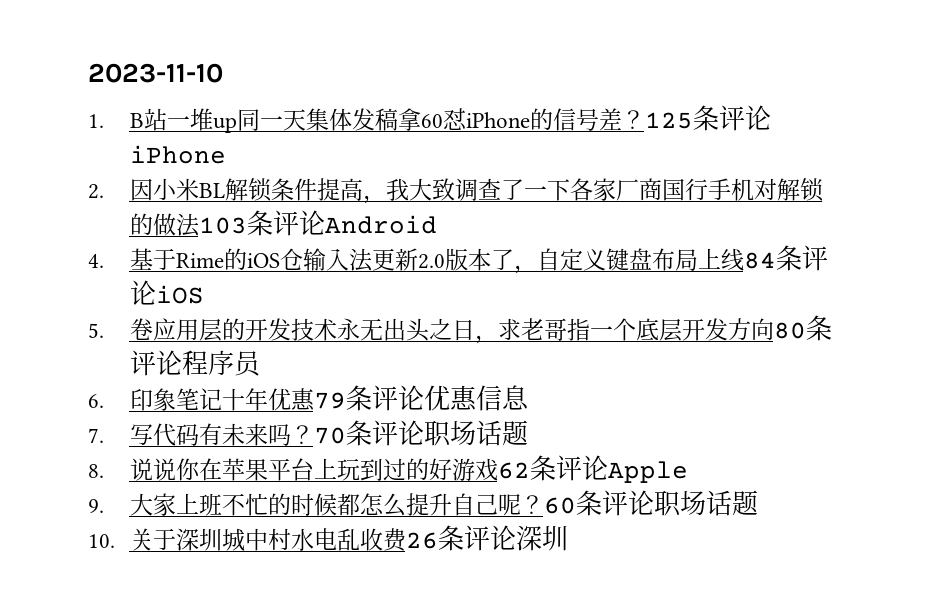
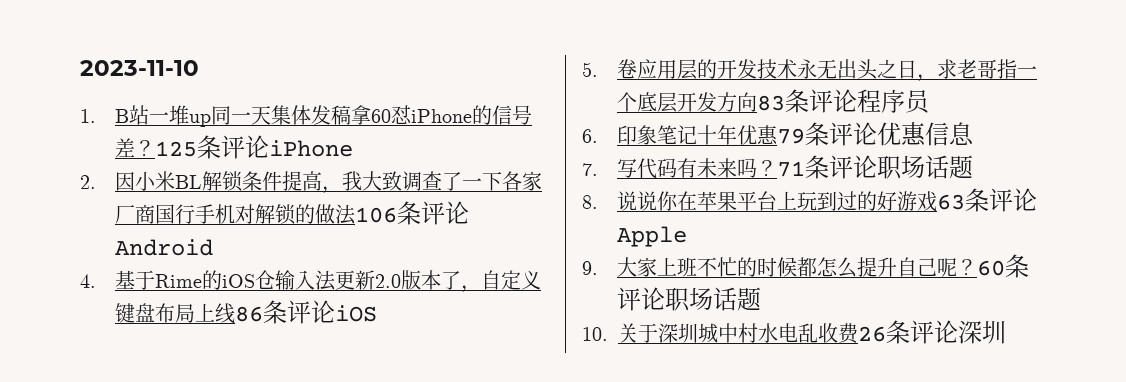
- 2.因小米BL解锁条件提高，我大致调查了一下各家厂商国行手机对解锁的做法103条评论Android
+ 2.因小米BL解锁条件提高，我大致调查了一下各家厂商国行手机对解锁的做法106条评论Android
- 4.基于Rime的iOS仓输入法更新2.0版本了，自定义键盘布局上线84条评论iOS
+ 4.基于Rime的iOS仓输入法更新2.0版本了，自定义键盘布局上线86条评论iOS
- 5.卷应用层的开发技术永无出头之日，求老哥指一个底层开发方向80条评论程序员
+ 5.卷应用层的开发技术永无出头之日，求老哥指一个底层开发方向83条评论程序员
- 70条评论职场话题
+ 71条评论职场话题
- 8.说说你在苹果平台上玩到过的好游戏62条评论Apple
+ 8.说说你在苹果平台上玩到过的好游戏63条评论Apple

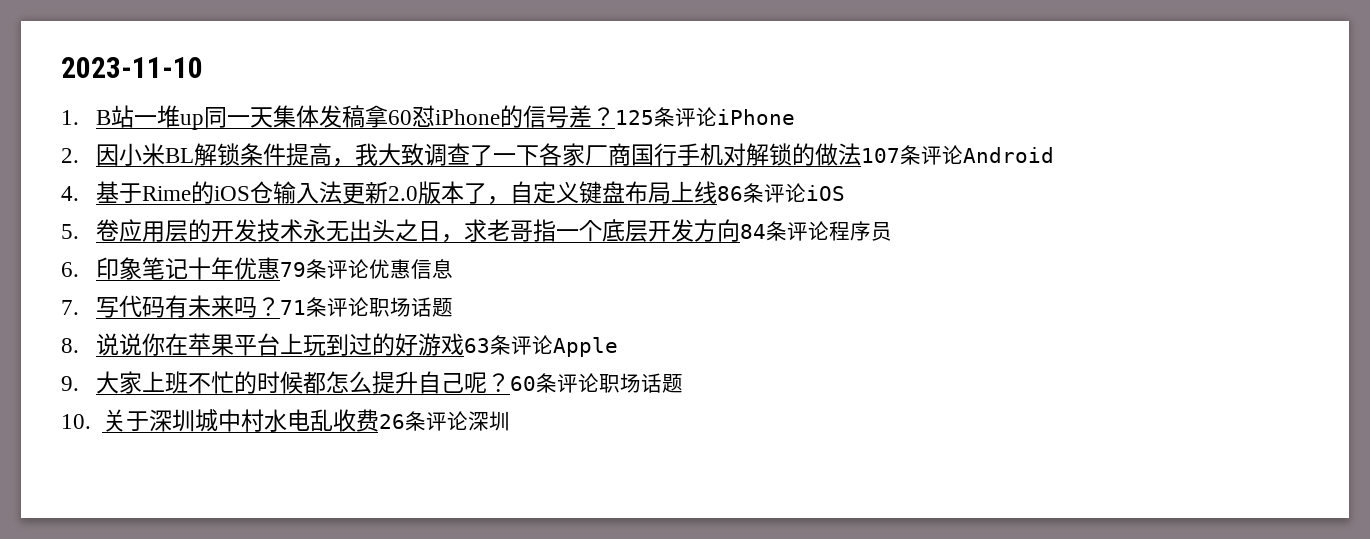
- 2.因小米BL解锁条件提高，我大致调查了一下各家厂商国行手机对解锁的做法106条评论Android
+ 2.因小米BL解锁条件提高，我大致调查了一下各家厂商国行手机对解锁的做法107条评论Android
- 5.卷应用层的开发技术永无出头之日，求老哥指一个底层开发方向83条评论程序员
+ 5.卷应用层的开发技术永无出头之日，求老哥指一个底层开发方向84条评论程序员

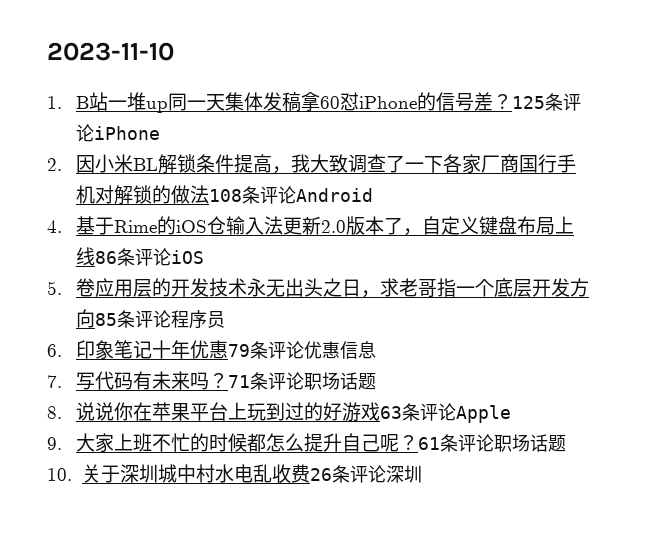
- 2.因小米BL解锁条件提高，我大致调查了一下各家厂商国行手机对解锁的做法107条评论Android
+ 2.因小米BL解锁条件提高，我大致调查了一下各家厂商国行手机对解锁的做法108条评论Android
- 5.卷应用层的开发技术永无出头之日，求老哥指一个底层开发方向84条评论程序员
+ 5.卷应用层的开发技术永无出头之日，求老哥指一个底层开发方向85条评论程序员
- 60条评论职场话题
+ 61条评论职场话题

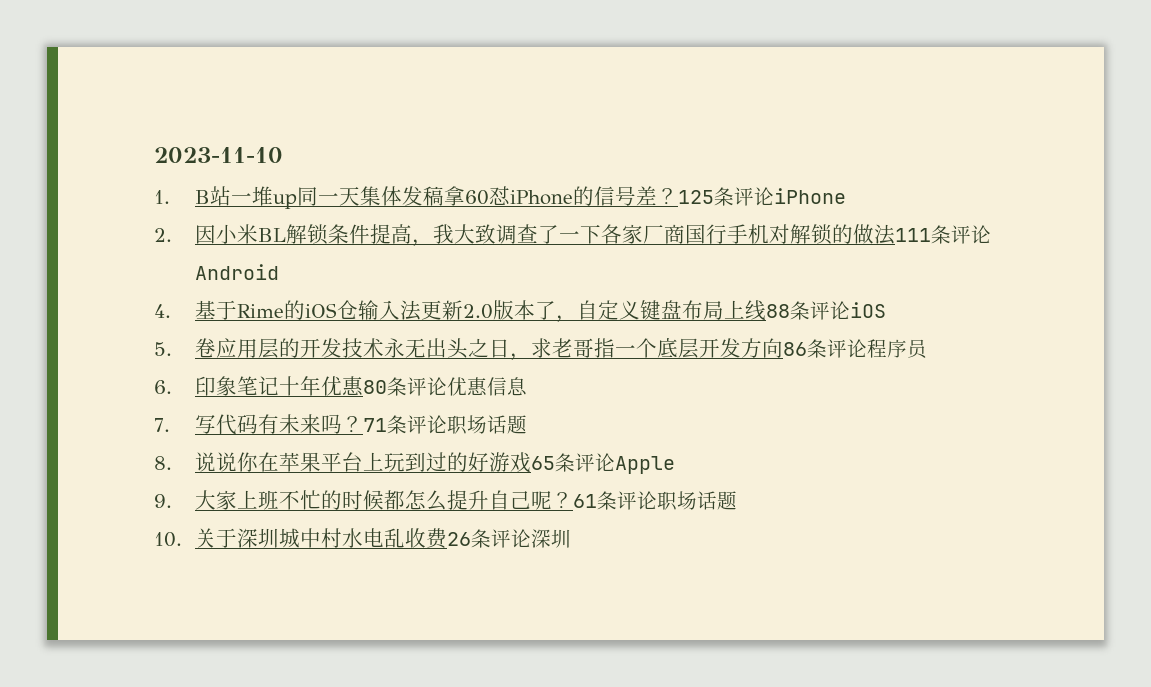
- 2.因小米BL解锁条件提高，我大致调查了一下各家厂商国行手机对解锁的做法108条评论Android
+ 2.因小米BL解锁条件提高，我大致调查了一下各家厂商国行手机对解锁的做法111条评论Android
- 4.基于Rime的iOS仓输入法更新2.0版本了，自定义键盘布局上线86条评论iOS
+ 4.基于Rime的iOS仓输入法更新2.0版本了，自定义键盘布局上线88条评论iOS
- 5.卷应用层的开发技术永无出头之日，求老哥指一个底层开发方向85条评论程序员
+ 5.卷应用层的开发技术永无出头之日，求老哥指一个底层开发方向86条评论程序员
- 6.印象笔记十年优惠79条评论优惠信息
+ 6.印象笔记十年优惠80条评论优惠信息
- 8.说说你在苹果平台上玩到过的好游戏63条评论Apple
+ 8.说说你在苹果平台上玩到过的好游戏65条评论Apple

